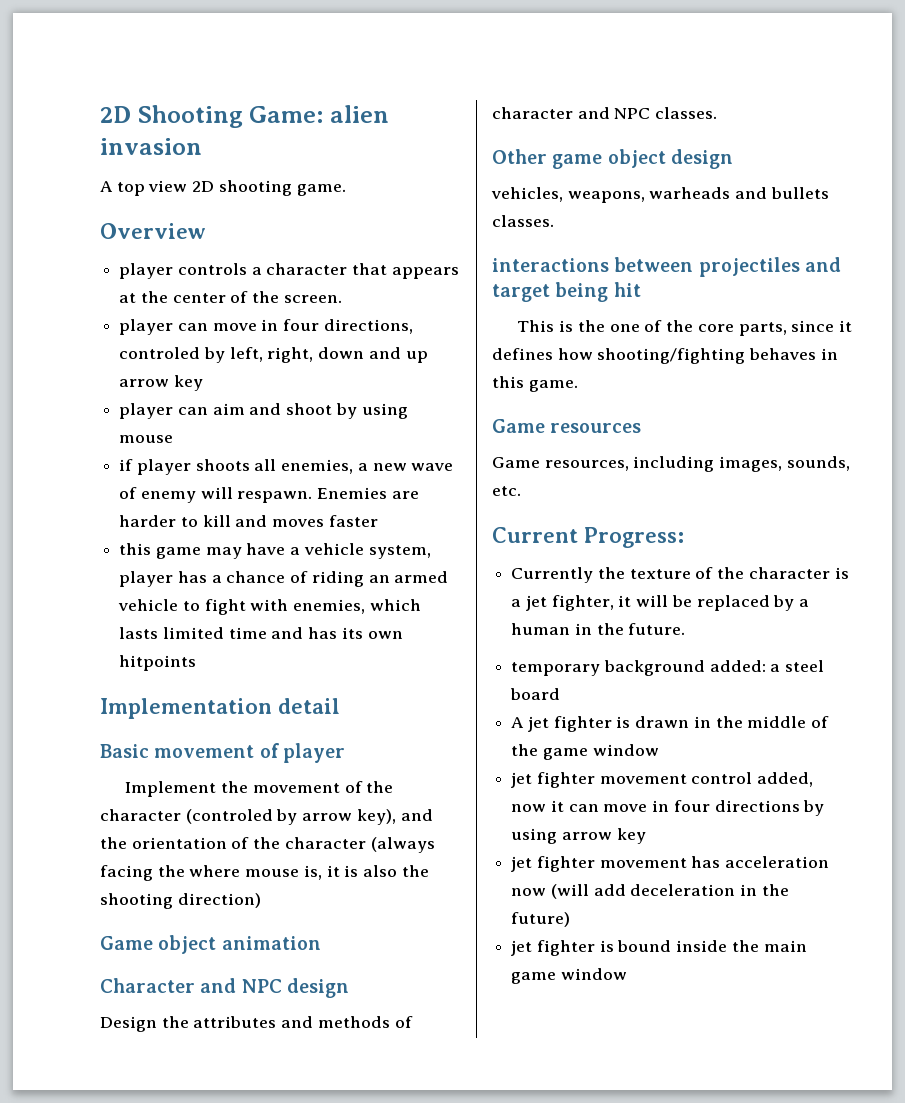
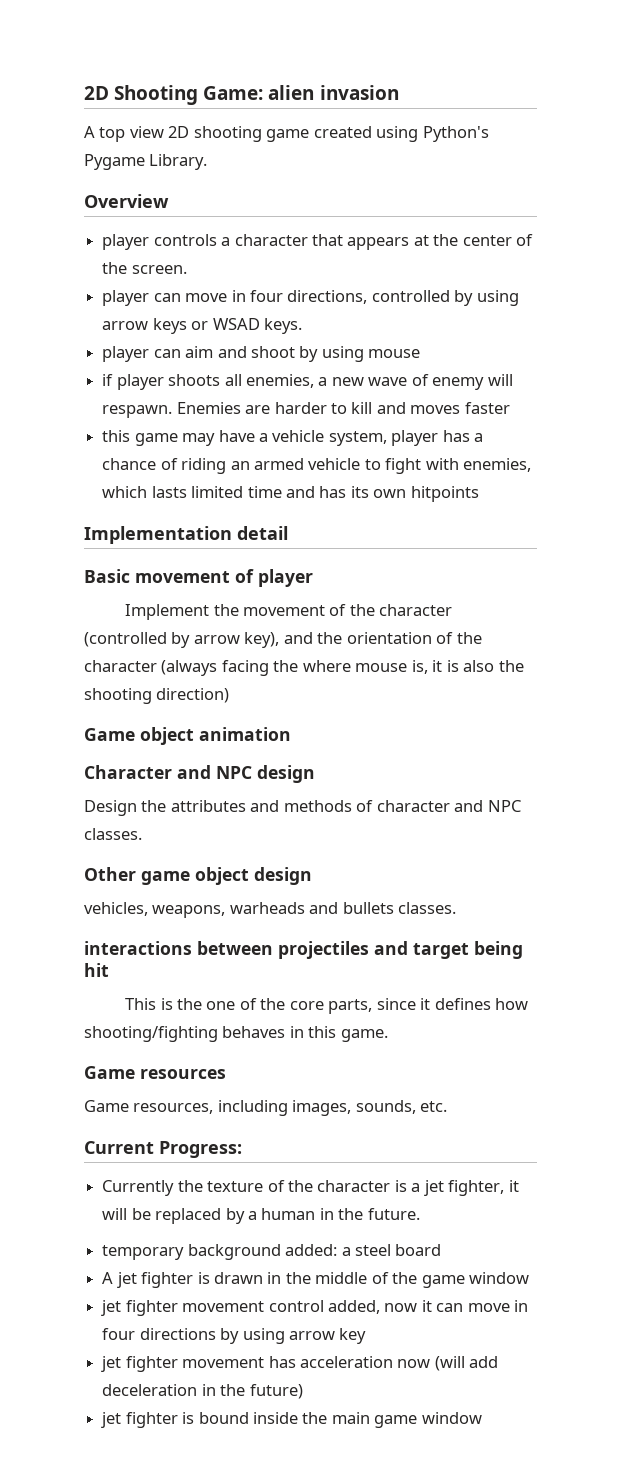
- A top view 2D shooting game.
+ A top view 2D shooting game created using Python's Pygame Library.
- player can move in four directions, controled by left, right, down and up arrow key
+ player can move in four directions, controlled by using arrow keys or WSAD keys.
- Implement the movement of the character (controled by arrow key), and the orientation of the character (always facing the where mouse is, it is also the shooting direction)
+ Implement the movement of the character (controlled by arrow key), and the orientation of the character (always facing the where mouse is, it is also the shooting direction)

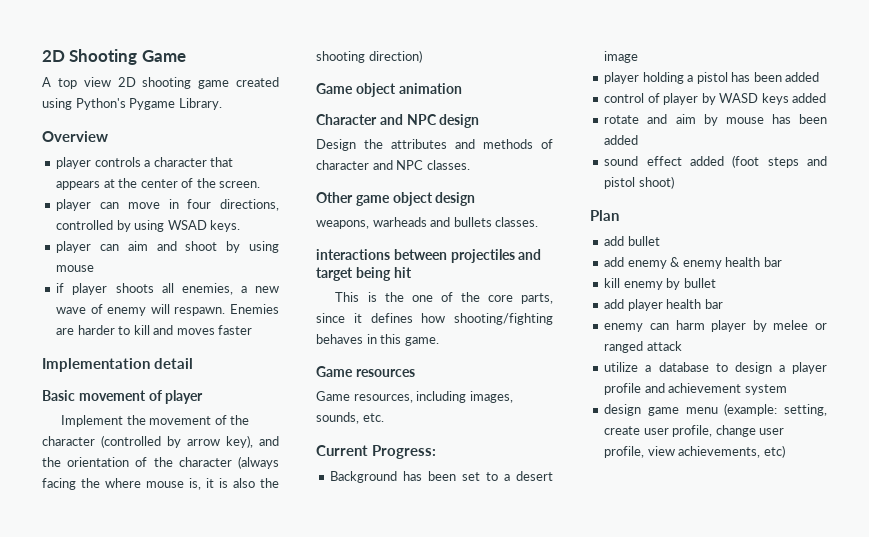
- 2D Shooting Game: alien invasion
+ 2D Shooting Game
- player can move in four directions, controlled by using arrow keys or WSAD keys.
+ player can move in four directions, controlled by using WSAD keys.
- this game may have a vehicle system, player has a chance of riding an armed vehicle to fight with enemies, which lasts limited time and has its own hitpoints
- vehicles, weapons, warheads and bullets classes.
+ weapons, warheads and bullets classes.
- Currently the texture of the character is a jet fighter, it will be replaced by a human in the future.
- temporary background added: a steel board
- A jet fighter is drawn in the middle of the game window
- jet fighter movement control added, now it can move in four directions by using arrow key
- jet fighter movement has acceleration now (will add deceleration in the future)
- jet fighter is bound inside the main game window
+ Background has been set to a desert image
+ player holding a pistol has been added
+ control of player by WASD keys added
+ rotate and aim by mouse has been added
+ sound effect added (foot steps and pistol shoot)
+ Plan
+ add bullet
+ add enemy & enemy health bar
+ kill enemy by bullet
+ add player health bar
+ enemy can harm player by melee or ranged attack
+ utilize a database to design a player profile and achievement system
+ design game menu (example: setting, create user profile, change user profile, view achievements, etc)

